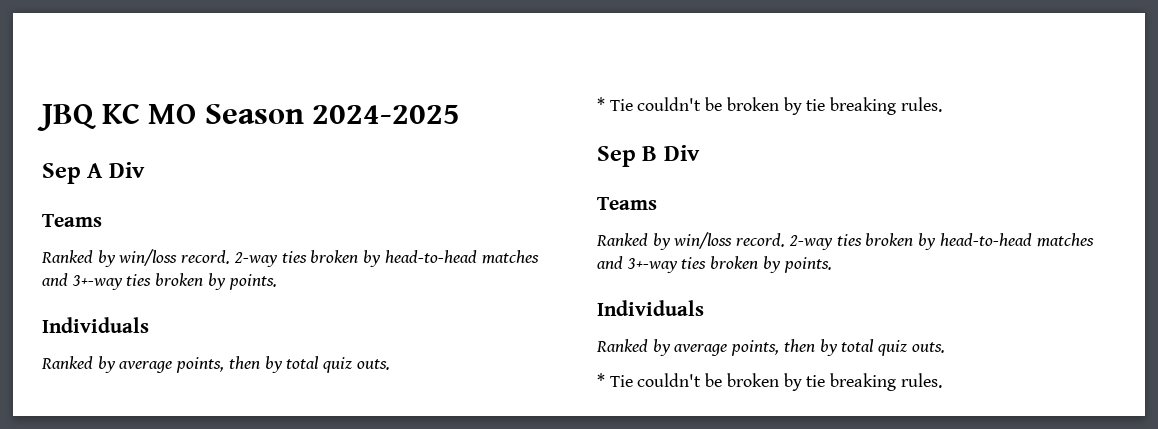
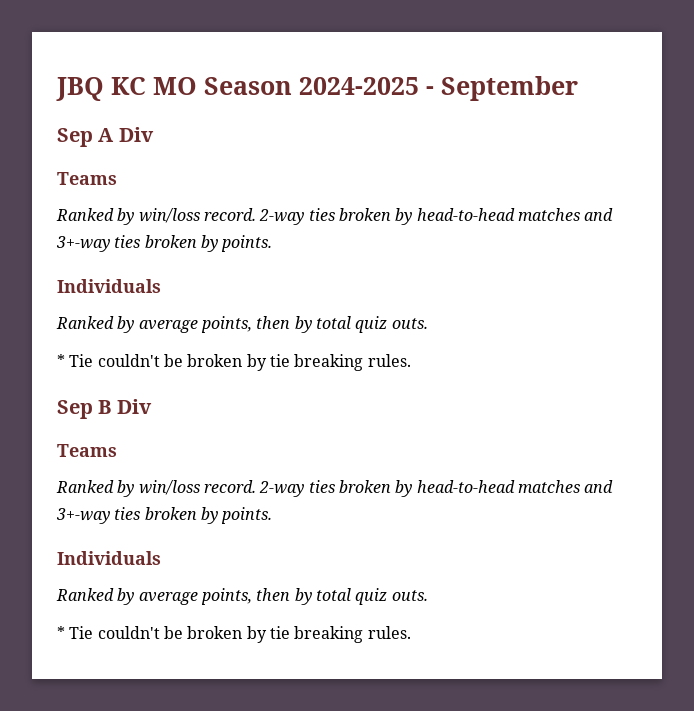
- JBQ KC MO Season 2024-2025
+ JBQ KC MO Season 2024-2025 - September

